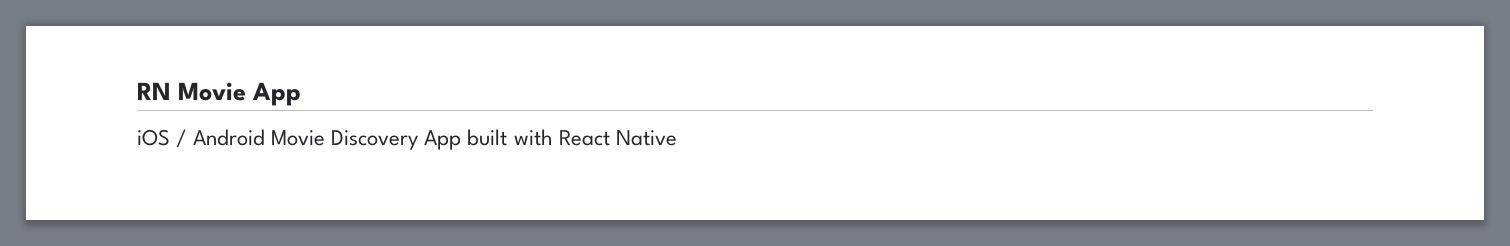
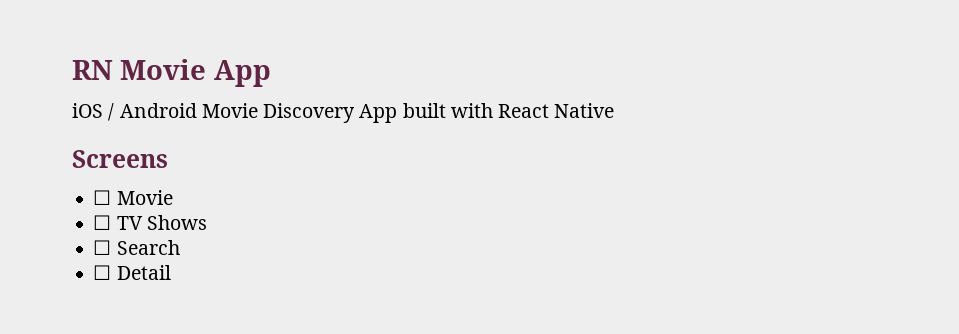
+ Screens
+ ☐ Movie
+ ☐ TV Shows
+ ☐ Search
+ ☐ Detail

